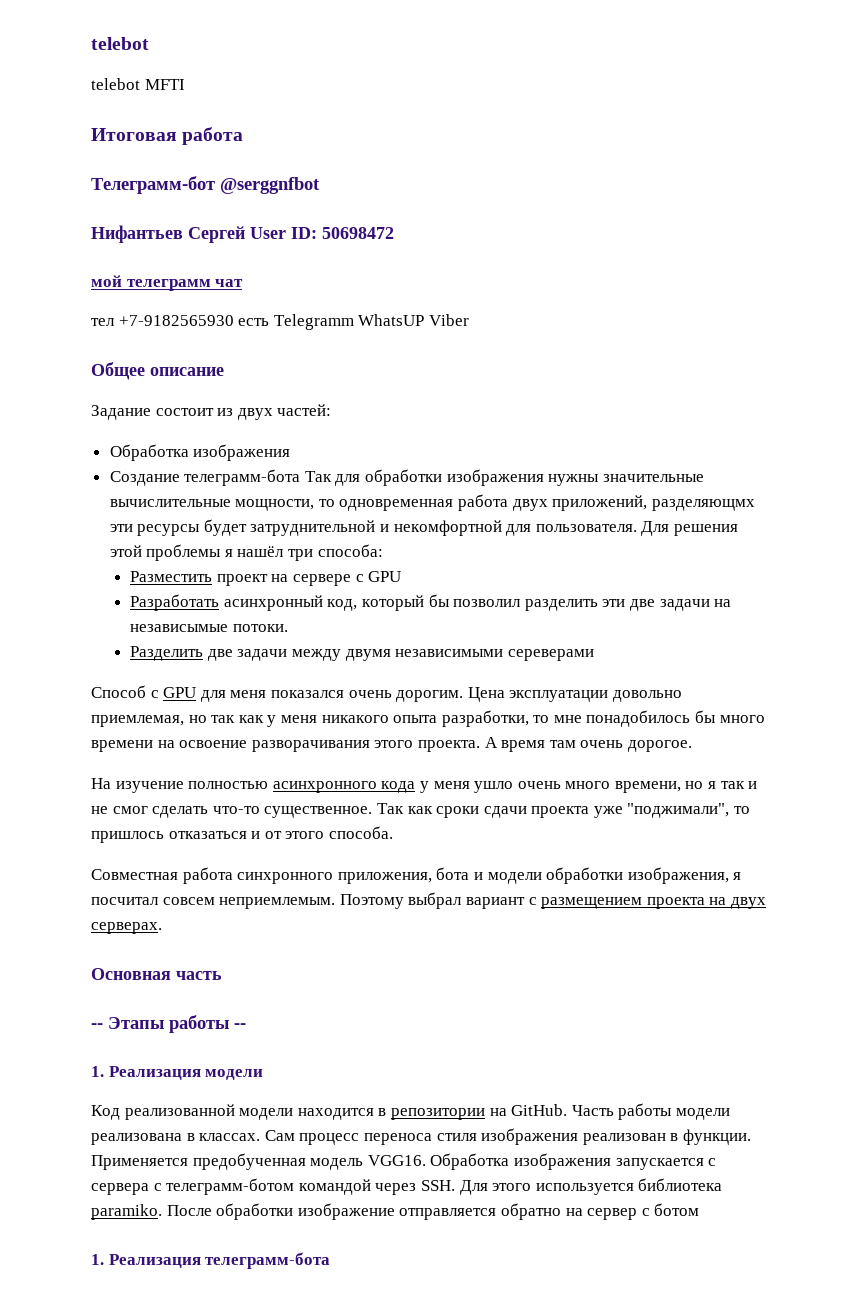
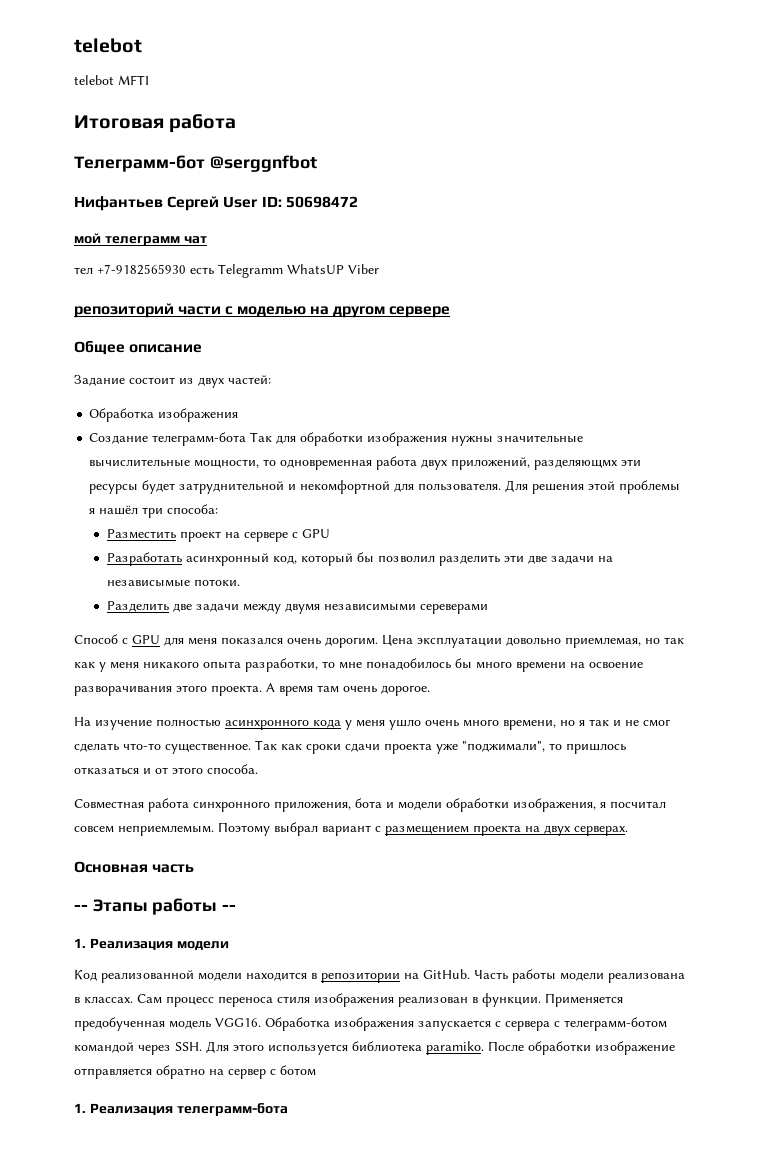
+ репозиторий части с моделью на другом сервере

